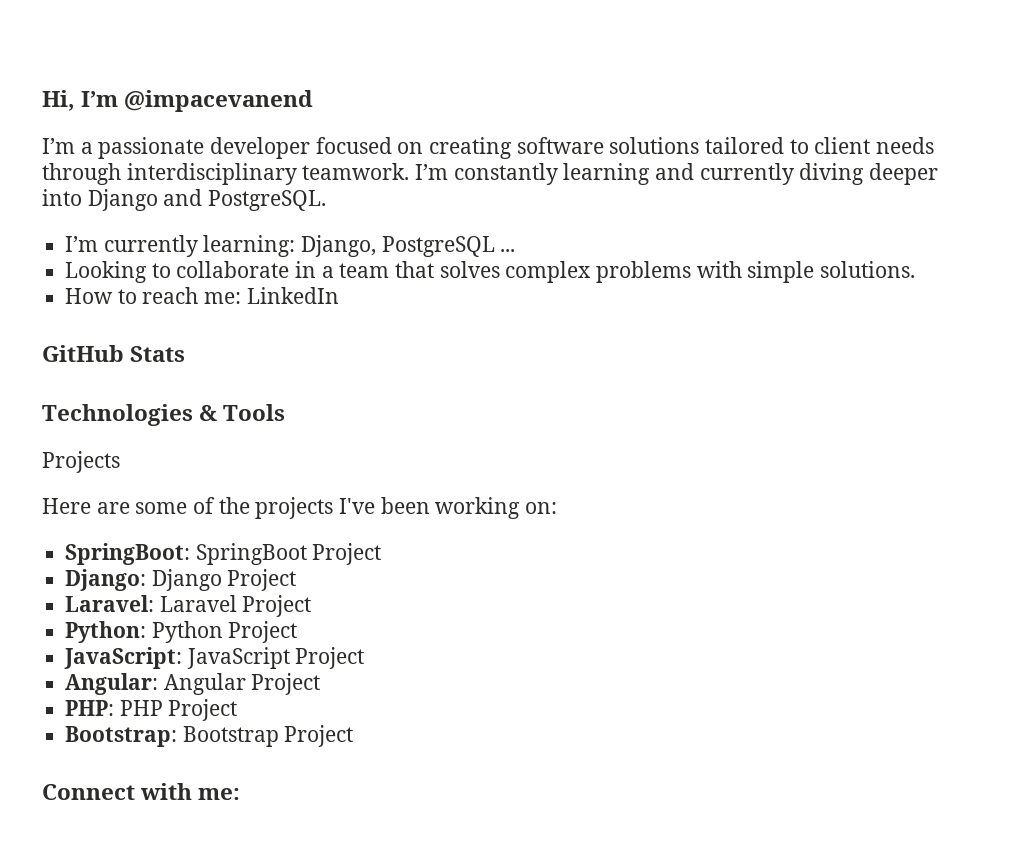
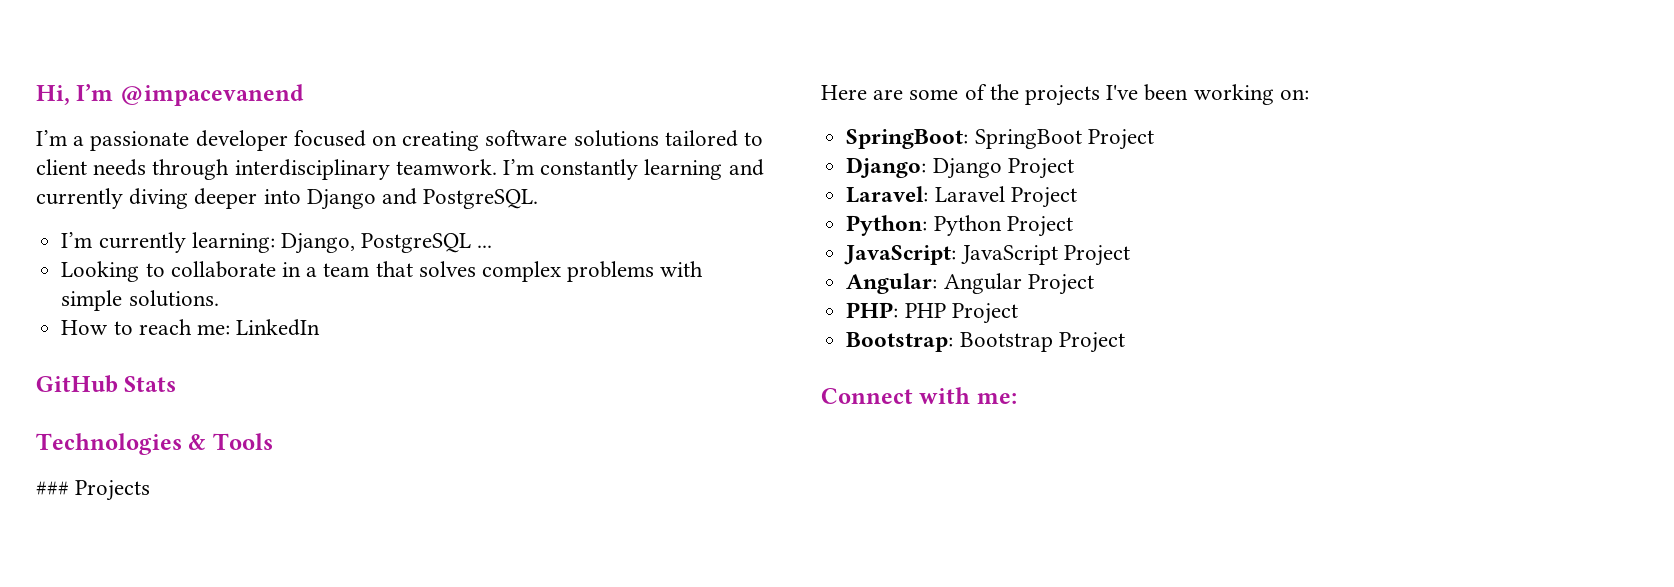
- Projects
+ ### Projects

